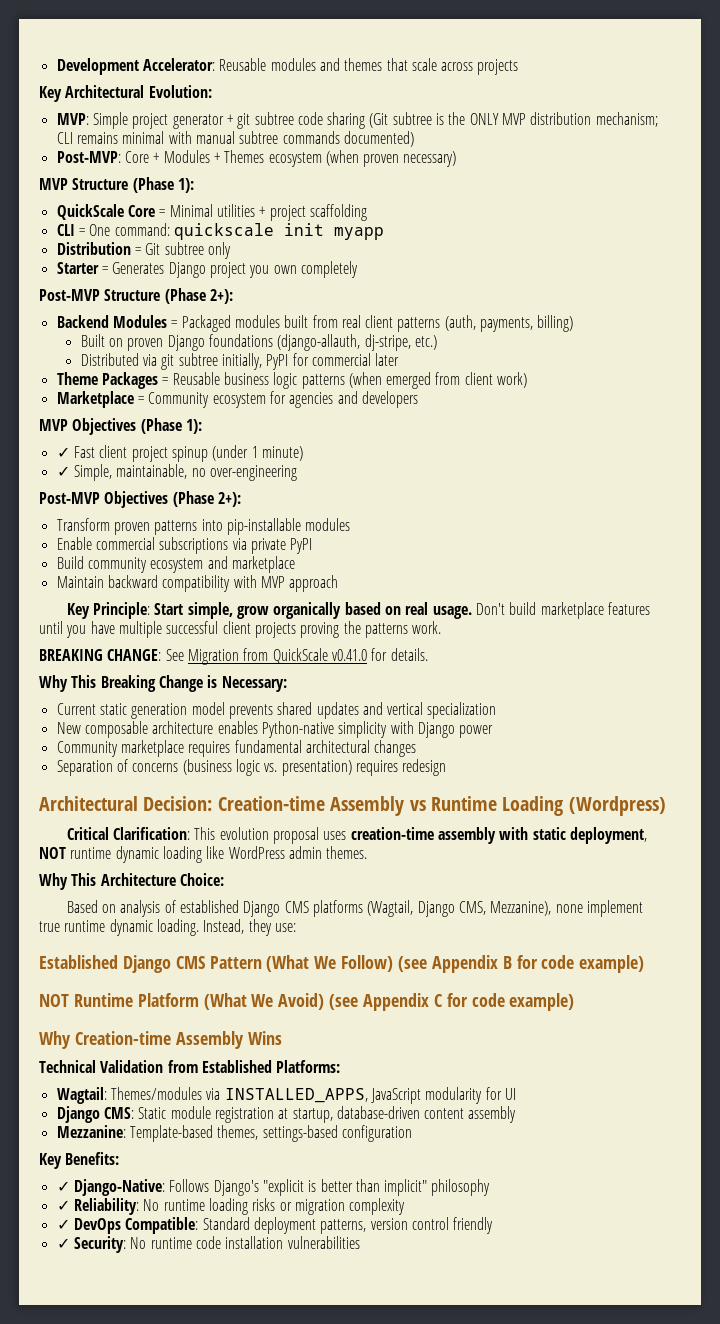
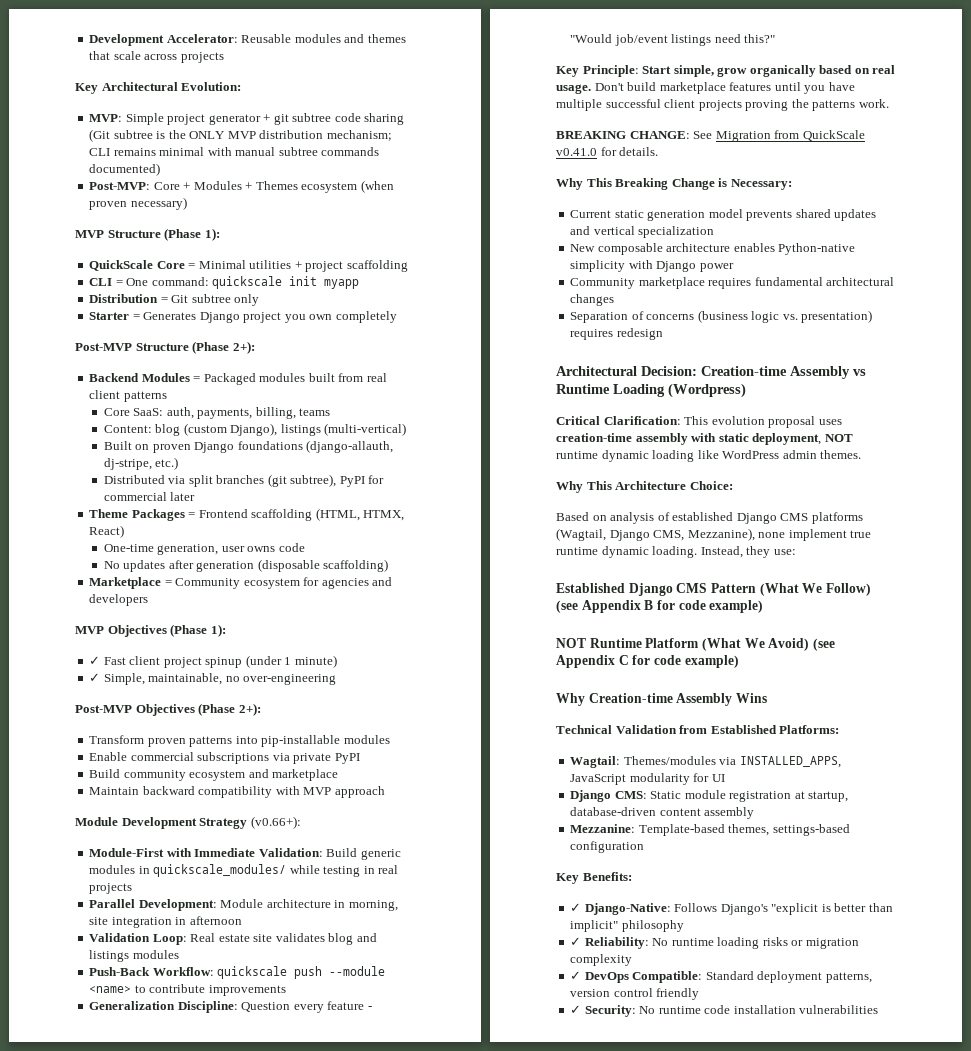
- Backend Modules = Packaged modules built from real client patterns (auth, payments, billing)
+ Backend Modules = Packaged modules built from real client patterns
+ Core SaaS: auth, payments, billing, teams
+ Content: blog (custom Django), listings (multi-vertical)
- Distributed via git subtree initially, PyPI for commercial later
+ Distributed via split branches (git subtree), PyPI for commercial later
- Theme Packages = Reusable business logic patterns (when emerged from client work)
+ Theme Packages = Frontend scaffolding (HTML, HTMX, React)
+ One-time generation, user owns code
+ No updates after generation (disposable scaffolding)
+ Module Development Strategy (v0.66+):
+ Module-First with Immediate Validation: Build generic modules in quickscale_modules/ while testing in real projects
+ Parallel Development: Module architecture in morning, site integration in afternoon
+ Validation Loop: Real estate site validates blog and listings modules
+ Push-Back Workflow: quickscale push --module <name> to contribute improvements
+ Generalization Discipline: Question every feature - "Would job/event listings need this?"

